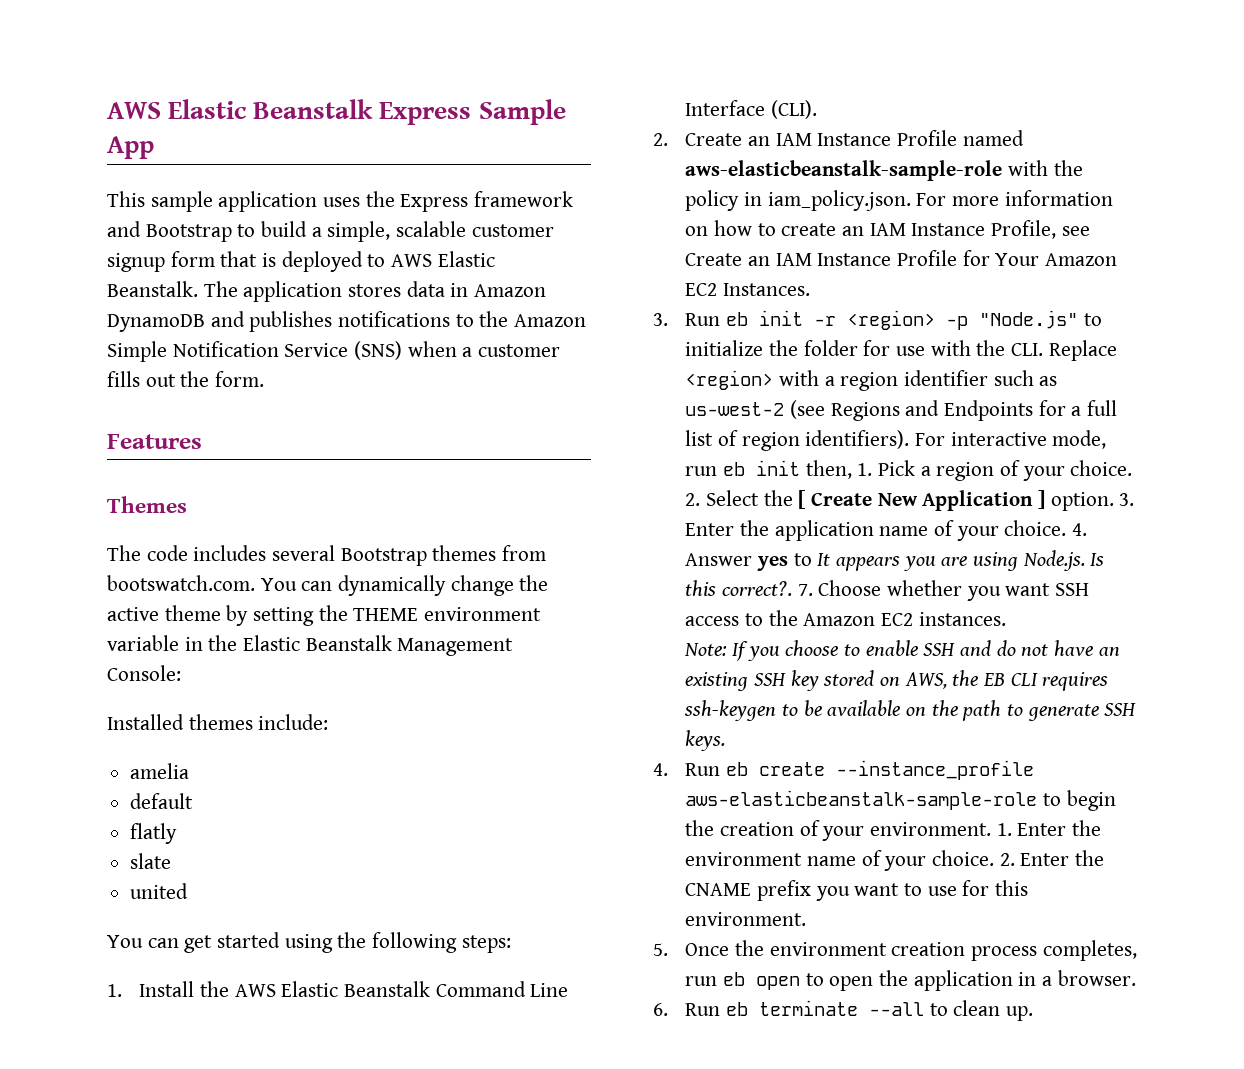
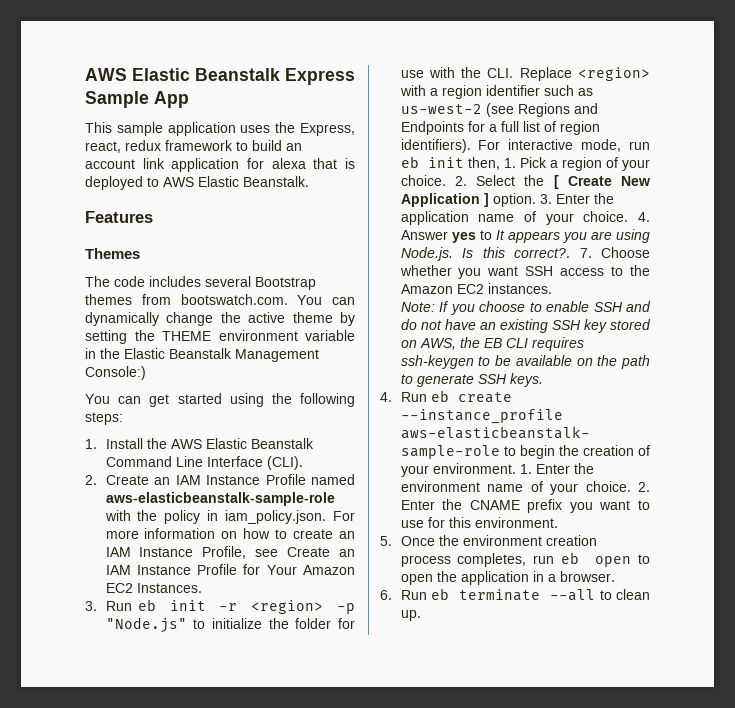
- This sample application uses the Express framework and Bootstrap to build a simple, scalable customer signup form that is deployed to AWS Elastic Beanstalk. The application stores data in Amazon DynamoDB and publishes notifications to the Amazon Simple Notification Service (SNS) when a customer fills out the form.
+ This sample application uses the Express, react, redux framework to build an account link application for alexa that is deployed to AWS Elastic Beanstalk.
- The code includes several Bootstrap themes from bootswatch.com. You can dynamically change the active theme by setting the THEME environment variable in the Elastic Beanstalk Management Console:
- Installed themes include:
- amelia
- default
- flatly
- slate
- united
+ The code includes several Bootstrap themes from bootswatch.com. You can dynamically change the active theme by setting the THEME environment variable in the Elastic Beanstalk Management Console:)

